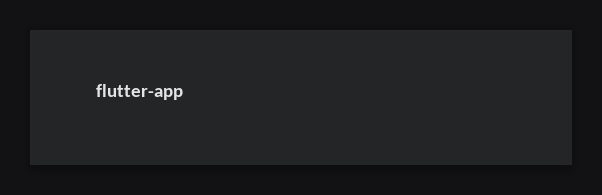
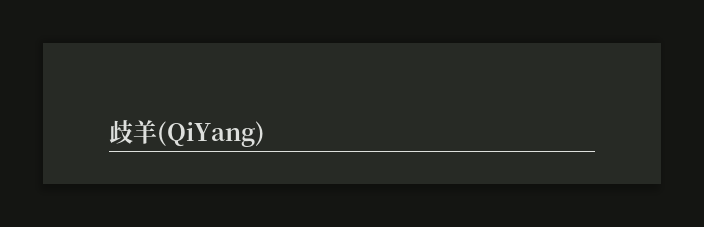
- flutter-app
+ 歧羊(QiYang)

